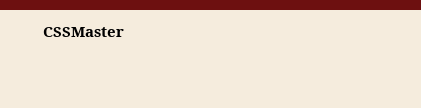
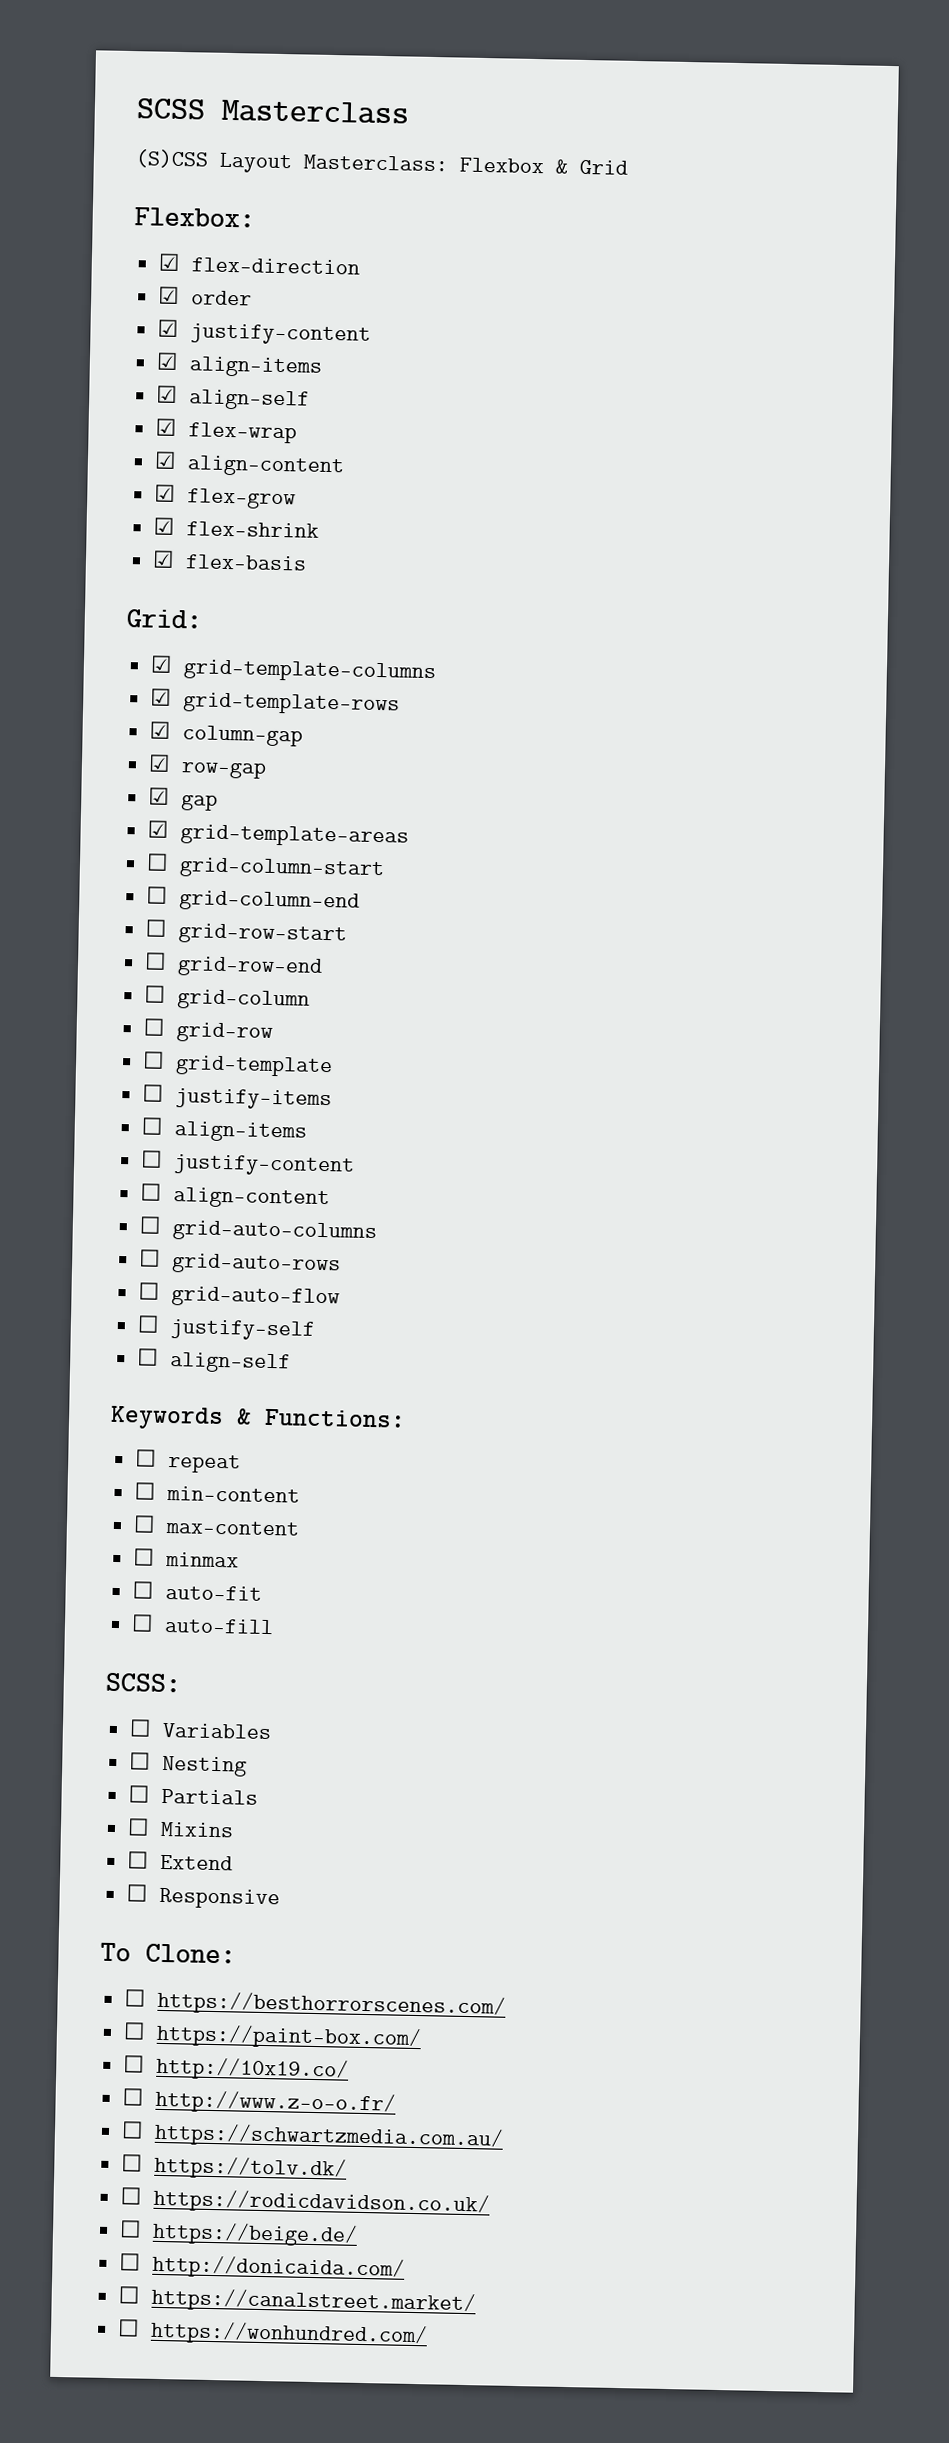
- CSSMaster
+ SCSS Masterclass
+ (S)CSS Layout Masterclass: Flexbox & Grid
+ Flexbox:
+ ☑ flex-direction
+ ☑ order
+ ☑ justify-content
+ ☑ align-items
+ ☑ align-self
+ ☑ flex-wrap
+ ☑ align-content
+ ☑ flex-grow
+ ☑ flex-shrink
+ ☑ flex-basis
+ Grid:
+ ☑ grid-template-columns
+ ☑ grid-template-rows
+ ☑ column-gap
+ ☑ row-gap
+ ☑ gap
+ ☑ grid-template-areas
+ ☐ grid-column-start
+ ☐ grid-column-end
+ ☐ grid-row-start
+ ☐ grid-row-end
+ ☐ grid-column
+ ☐ grid-row
+ ☐ grid-template
+ ☐ justify-items
+ ☐ align-items
+ ☐ justify-content
+ ☐ align-content
+ ☐ grid-auto-columns
+ ☐ grid-auto-rows
+ ☐ grid-auto-flow
+ ☐ justify-self
+ ☐ align-self
+ Keywords & Functions:
+ ☐ repeat
+ ☐ min-content
+ ☐ max-content
+ ☐ minmax
+ ☐ auto-fit
+ ☐ auto-fill
+ SCSS:
+ ☐ Variables
+ ☐ Nesting
+ ☐ Partials
+ ☐ Mixins
+ ☐ Extend
+ ☐ Responsive
+ To Clone:
+ ☐ https://besthorrorscenes.com/
+ ☐ https://paint-box.com/
+ ☐ http://10x19.co/
+ ☐ http://www.z-o-o.fr/
+ ☐ https://schwartzmedia.com.au/
+ ☐ https://tolv.dk/
+ ☐ https://rodicdavidson.co.uk/
+ ☐ https://beige.de/
+ ☐ http://donicaida.com/
+ ☐ https://canalstreet.market/
+ ☐ https://wonhundred.com/

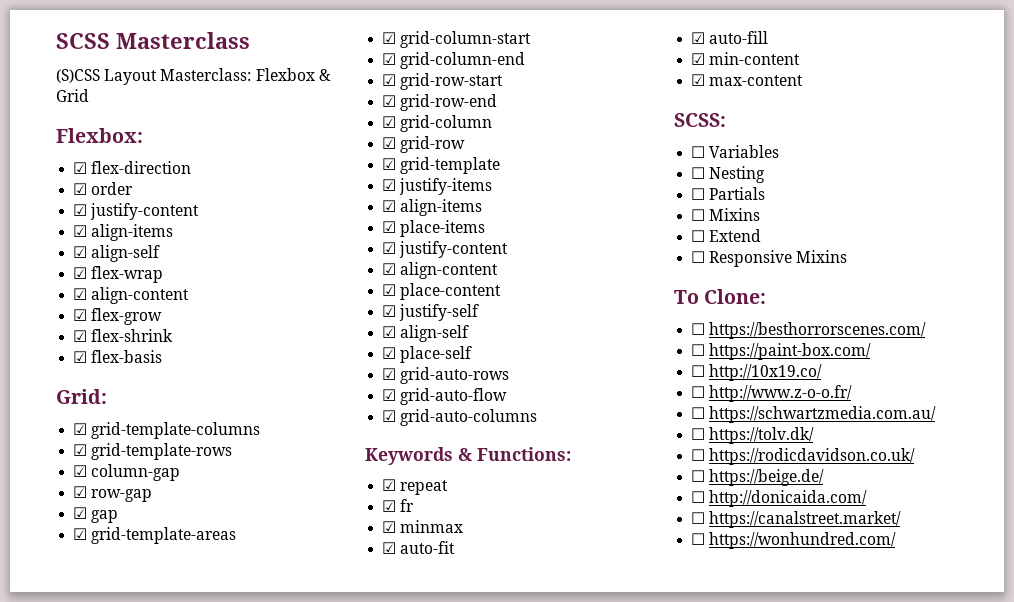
- ☐ grid-column-start
+ ☑ grid-column-start
- ☐ grid-column-end
+ ☑ grid-column-end
- ☐ grid-row-start
+ ☑ grid-row-start
- ☐ grid-row-end
+ ☑ grid-row-end
- ☐ grid-column
+ ☑ grid-column
- ☐ grid-row
+ ☑ grid-row
- ☐ grid-template
+ ☑ grid-template
- ☐ justify-items
- ☐ align-items
- ☐ justify-content
- ☐ align-content
- ☐ grid-auto-columns
- ☐ grid-auto-rows
+ ☑ justify-items
+ ☑ align-items
+ ☑ place-items
+ ☑ justify-content
+ ☑ align-content
+ ☑ place-content
+ ☑ justify-self
+ ☑ align-self
+ ☑ place-self
+ ☑ grid-auto-rows
- ☐ grid-auto-flow
+ ☑ grid-auto-flow
- ☐ justify-self
- ☐ align-self
+ ☑ grid-auto-columns
- ☐ repeat
+ ☑ repeat
- ☐ min-content
+ ☑ fr
+ ☑ minmax
+ ☑ auto-fit
+ ☑ auto-fill
+ ☑ min-content
- ☐ max-content
+ ☑ max-content
- ☐ minmax
- ☐ auto-fit
- ☐ auto-fill
- ☐ Responsive
+ ☐ Responsive Mixins

